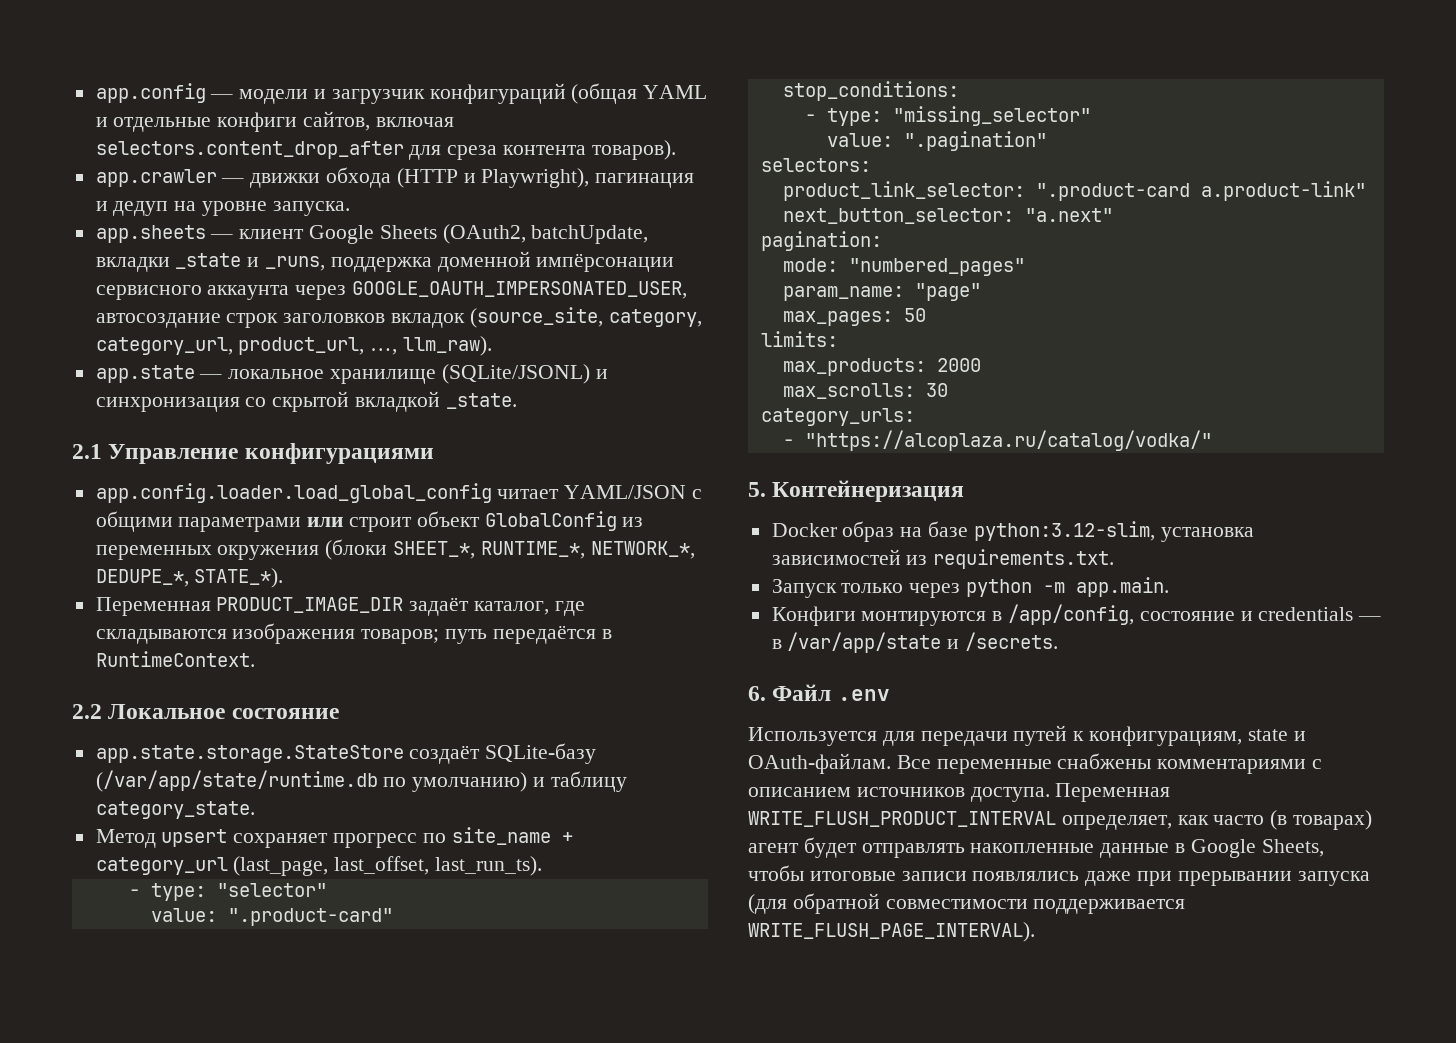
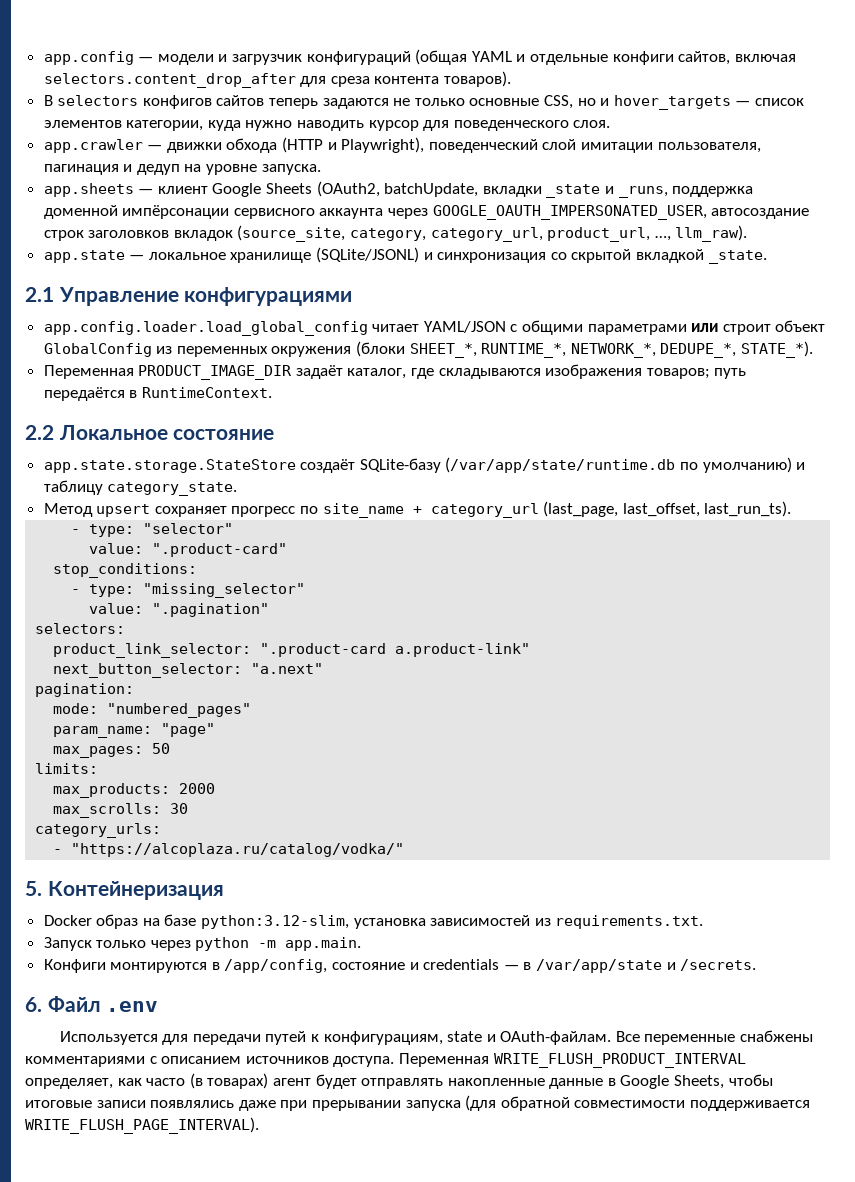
+ В selectors конфигов сайтов теперь задаются не только основные CSS, но и hover_targets — список элементов категории, куда нужно наводить курсор для поведенческого слоя.
- app.crawler — движки обхода (HTTP и Playwright), пагинация и дедуп на уровне запуска.
+ app.crawler — движки обхода (HTTP и Playwright), поведенческий слой имитации пользователя, пагинация и дедуп на уровне запуска.

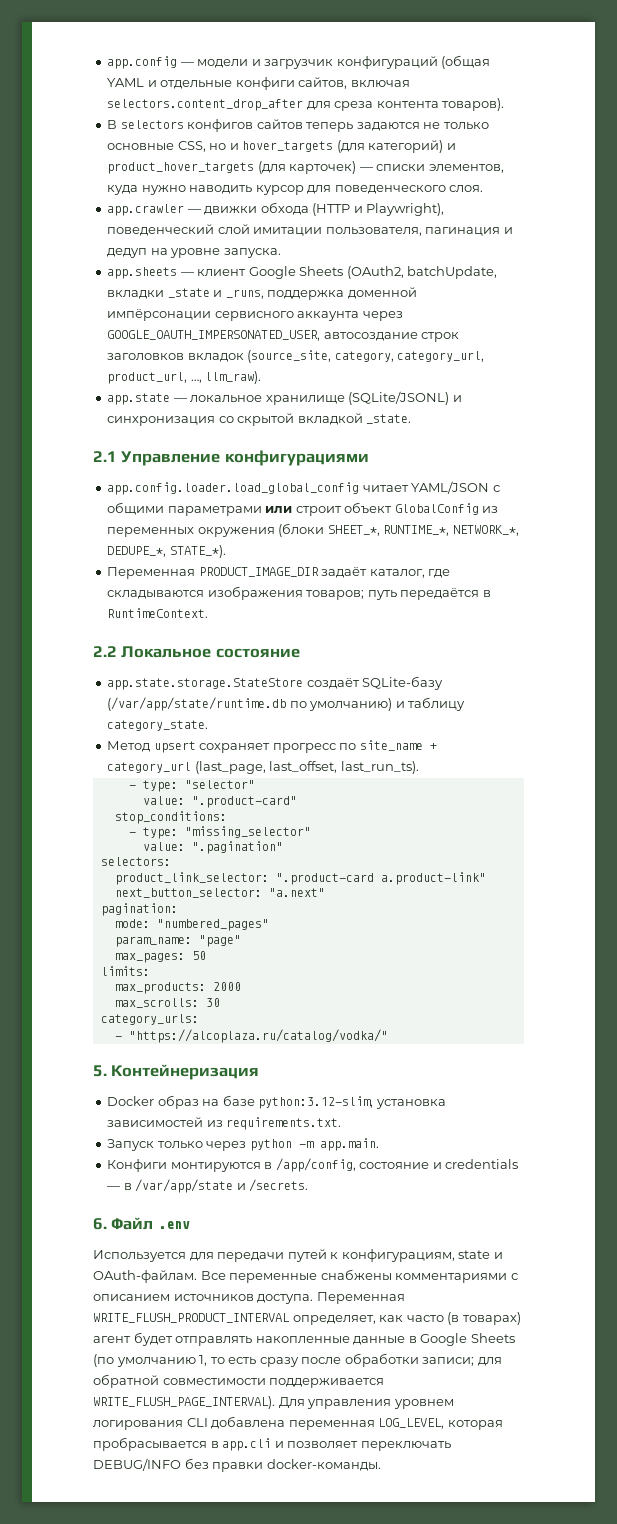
- В selectors конфигов сайтов теперь задаются не только основные CSS, но и hover_targets — список элементов категории, куда нужно наводить курсор для поведенческого слоя.
+ В selectors конфигов сайтов теперь задаются не только основные CSS, но и hover_targets (для категорий) и product_hover_targets (для карточек) — списки элементов, куда нужно наводить курсор для поведенческого слоя.
- Переменная WRITE_FLUSH_PRODUCT_INTERVAL определяет, как часто (в товарах) агент будет отправлять накопленные данные в Google Sheets, чтобы итоговые записи появлялись даже при прерывании запуска (для обратной совместимости поддерживается WRITE_FLUSH_PAGE_INTERVAL).
+ Переменная WRITE_FLUSH_PRODUCT_INTERVAL определяет, как часто (в товарах) агент будет отправлять накопленные данные в Google Sheets (по умолчанию 1, то есть сразу после обработки записи; для обратной совместимости поддерживается WRITE_FLUSH_PAGE_INTERVAL). Для управления уровнем логирования CLI добавлена переменная LOG_LEVEL, которая пробрасывается в app.cli и позволяет переключать DEBUG/INFO без правки docker-команды.

